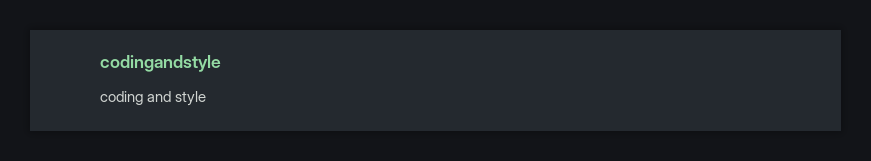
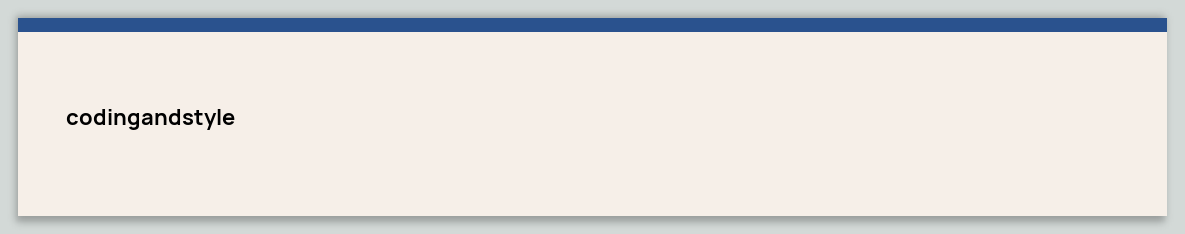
- coding and style

